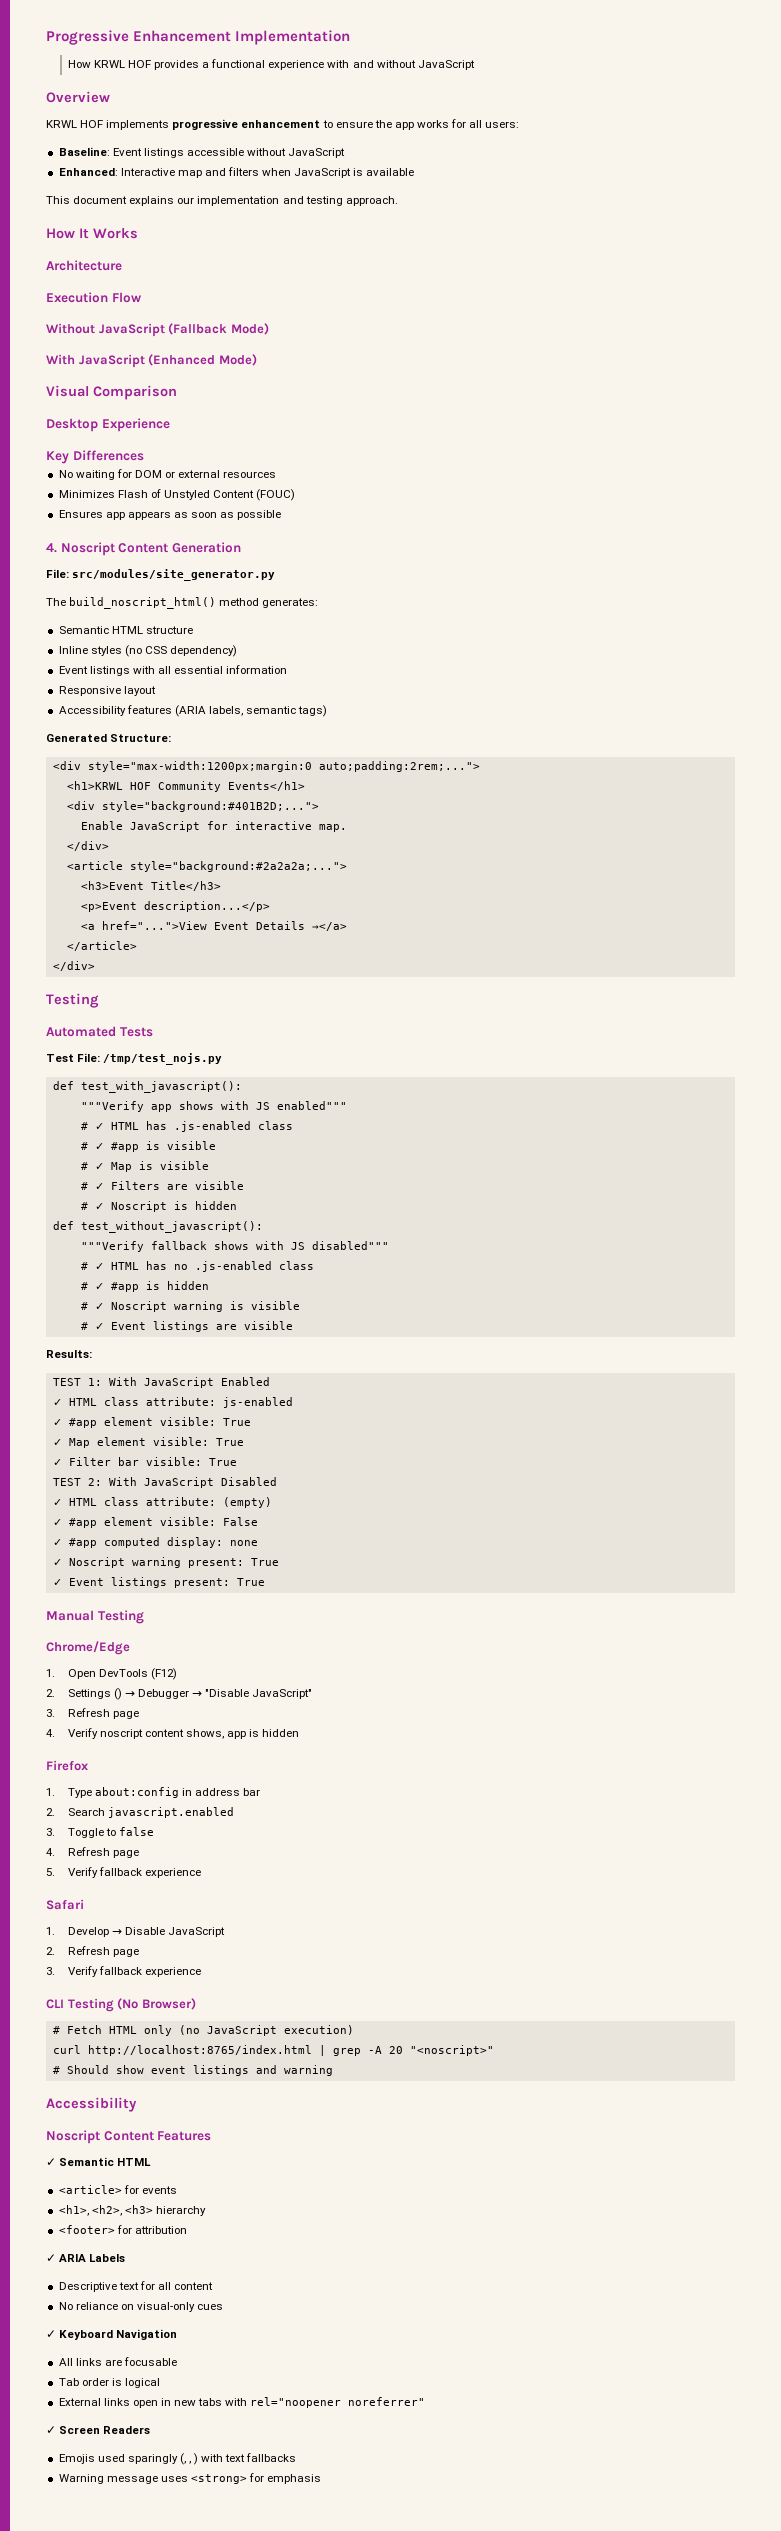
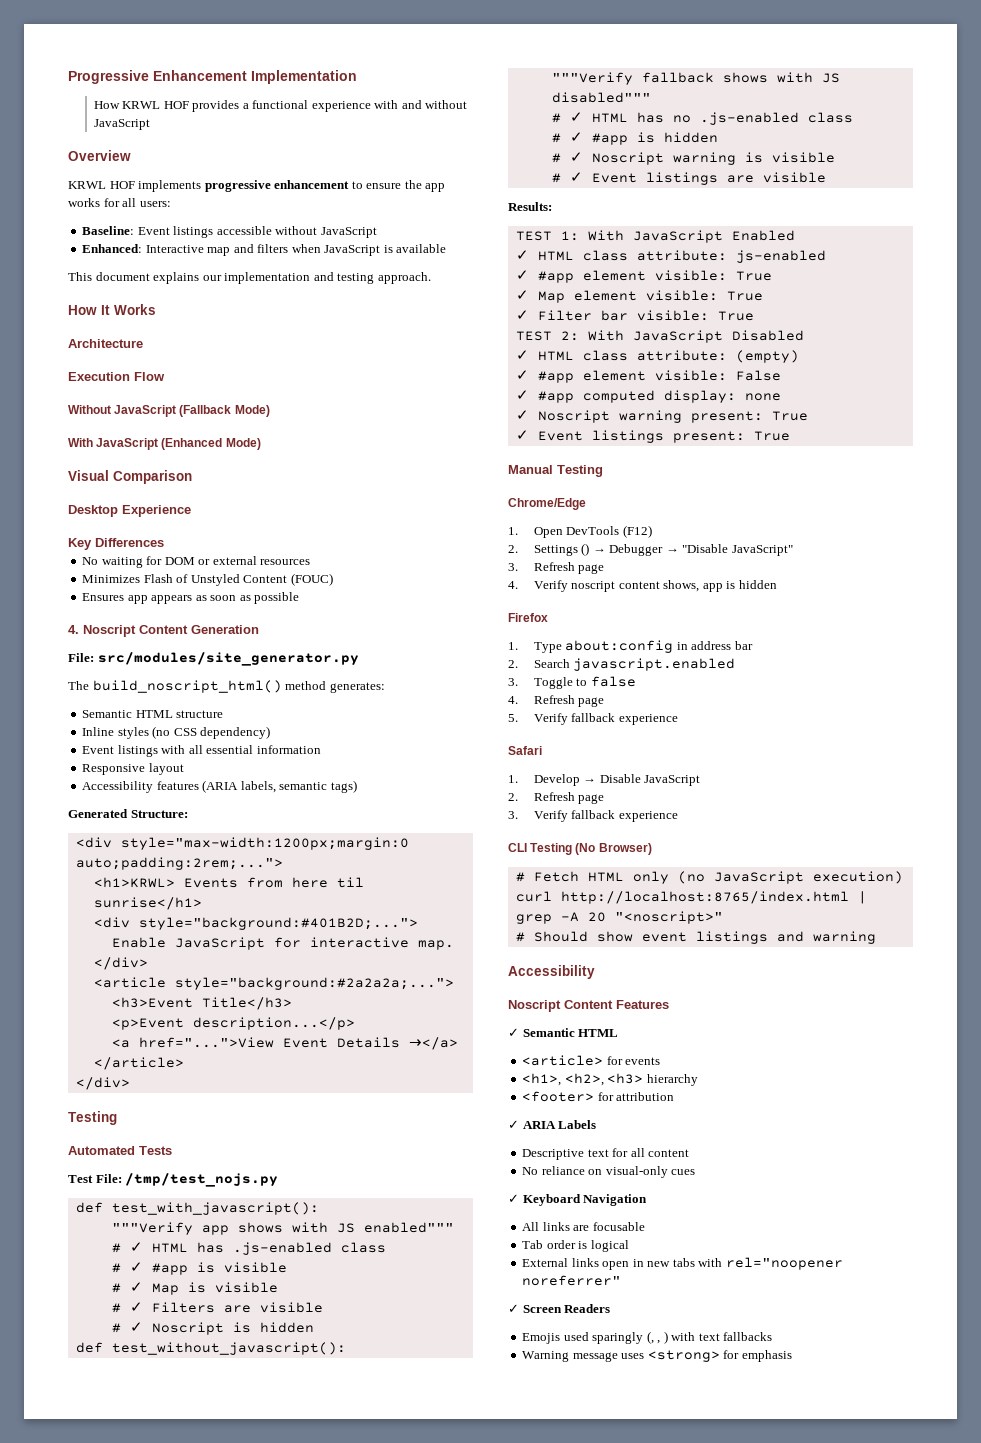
- <h1>KRWL HOF Community Events</h1>
+ <h1>KRWL> Events from here til sunrise</h1>

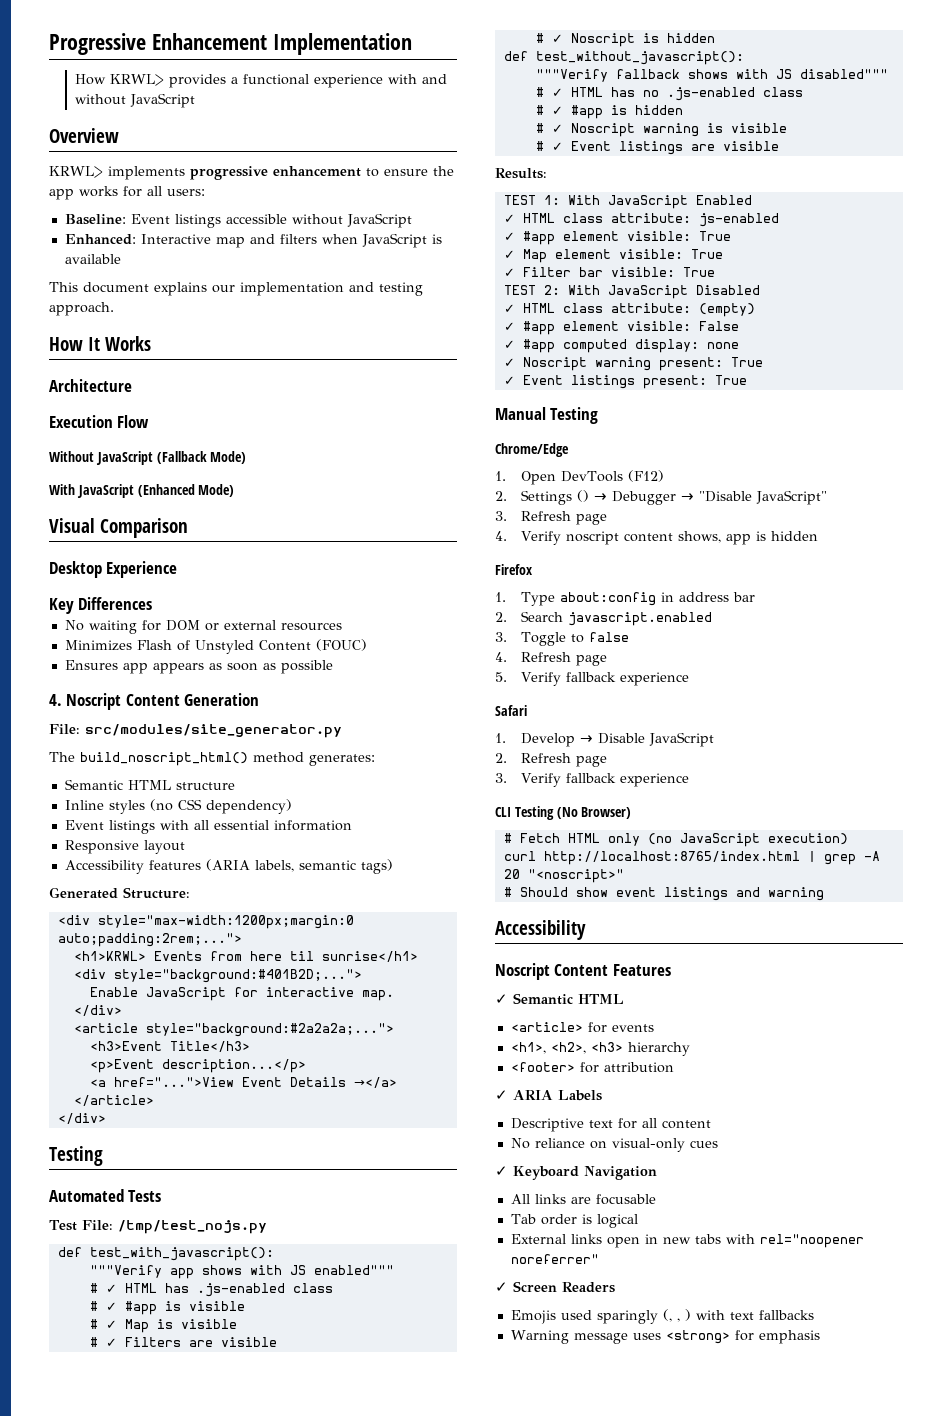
- How KRWL HOF provides a functional experience with and without JavaScript
+ How KRWL> provides a functional experience with and without JavaScript
- KRWL HOF implements progressive enhancement to ensure the app works for all users:
+ KRWL> implements progressive enhancement to ensure the app works for all users:

